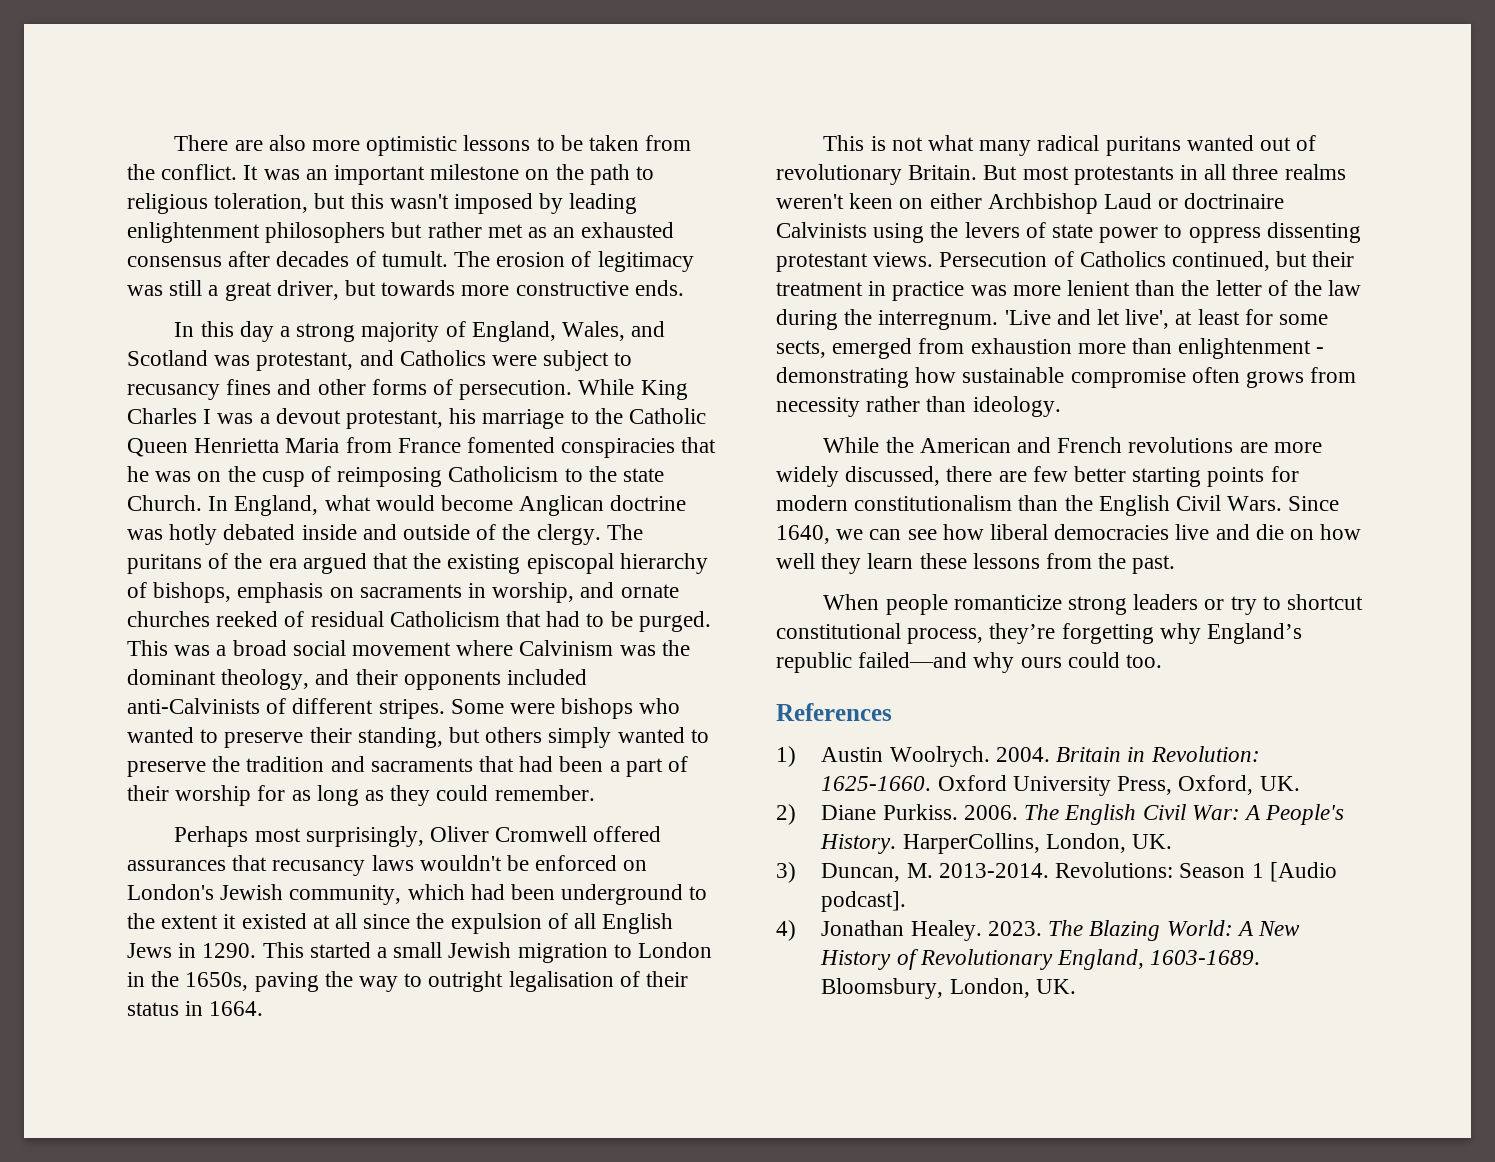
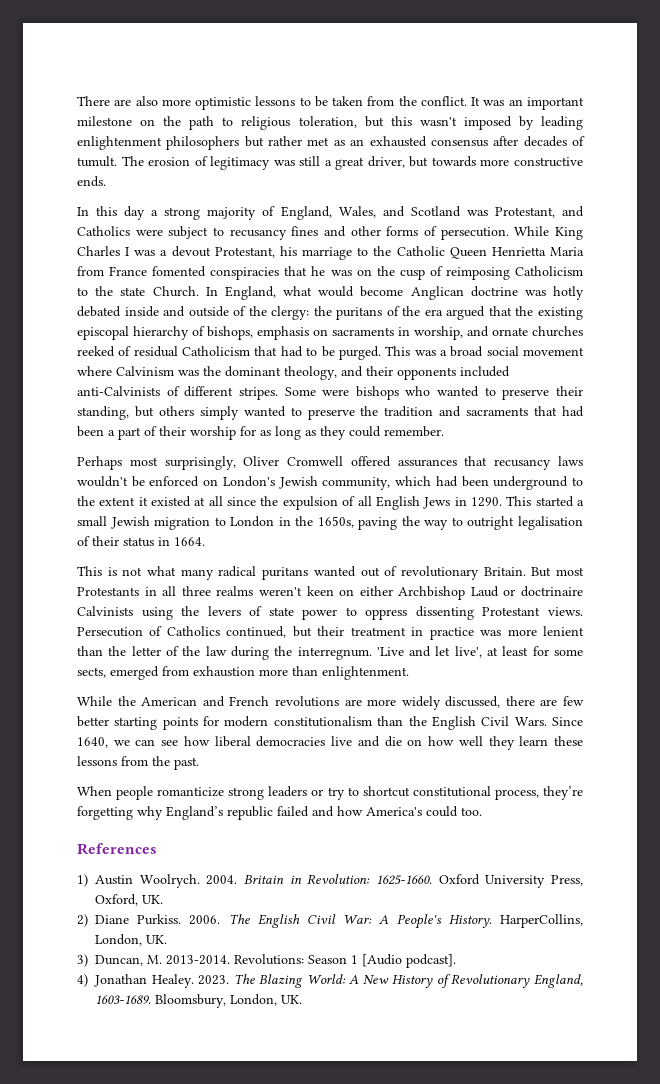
- In this day a strong majority of England, Wales, and Scotland was protestant, and Catholics were subject to recusancy fines and other forms of persecution.
+ In this day a strong majority of England, Wales, and Scotland was Protestant, and Catholics were subject to recusancy fines and other forms of persecution.
- While King Charles I was a devout protestant, his marriage to the Catholic Queen Henrietta Maria from France fomented conspiracies that he was on the cusp of reimposing Catholicism to the state Church.
+ While King Charles I was a devout Protestant, his marriage to the Catholic Queen Henrietta Maria from France fomented conspiracies that he was on the cusp of reimposing Catholicism to the state Church.
- In England, what would become Anglican doctrine was hotly debated inside and outside of the clergy. The puritans of the era argued that the existing episcopal hierarchy of bishops, emphasis on sacraments in worship, and ornate churches reeked of residual Catholicism that had to be purged.
+ In England, what would become Anglican doctrine was hotly debated inside and outside of the clergy: the puritans of the era argued that the existing episcopal hierarchy of bishops, emphasis on sacraments in worship, and ornate churches reeked of residual Catholicism that had to be purged.
- But most protestants in all three realms weren't keen on either Archbishop Laud or doctrinaire Calvinists using the levers of state power to oppress dissenting protestant views.
+ But most Protestants in all three realms weren't keen on either Archbishop Laud or doctrinaire Calvinists using the levers of state power to oppress dissenting Protestant views.
- 'Live and let live', at least for some sects, emerged from exhaustion more than enlightenment - demonstrating how sustainable compromise often grows from necessity rather than ideology.
+ 'Live and let live', at least for some sects, emerged from exhaustion more than enlightenment.
- When people romanticize strong leaders or try to shortcut constitutional process, they’re forgetting why England’s republic failed—and why ours could too.
+ When people romanticize strong leaders or try to shortcut constitutional process, they’re forgetting why England’s republic failed and how America's could too.

